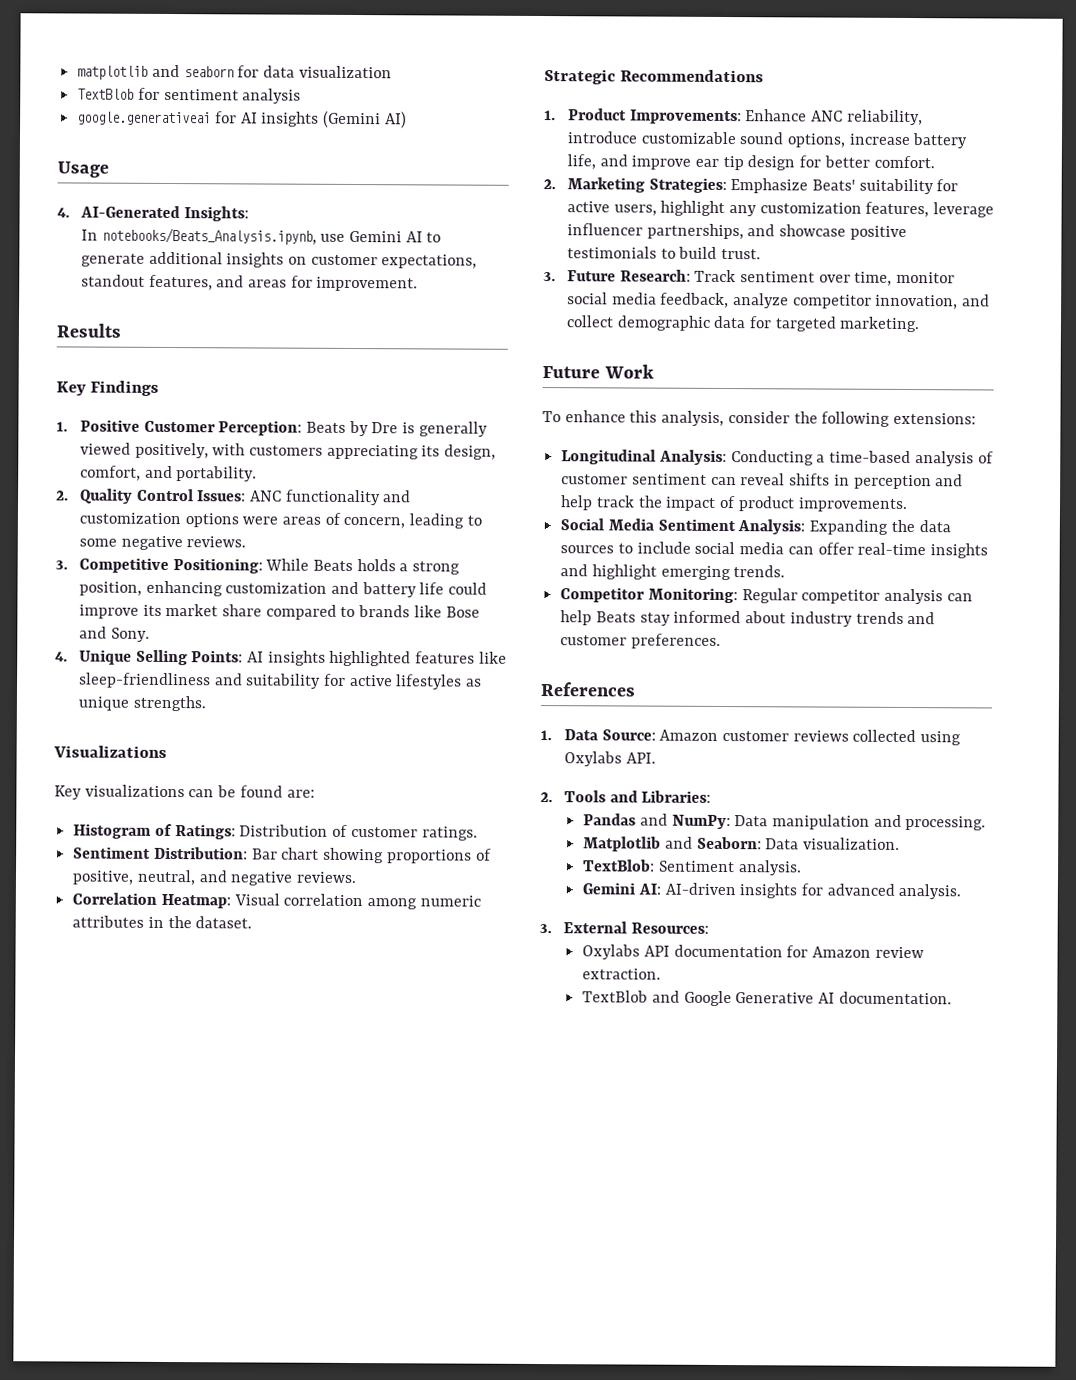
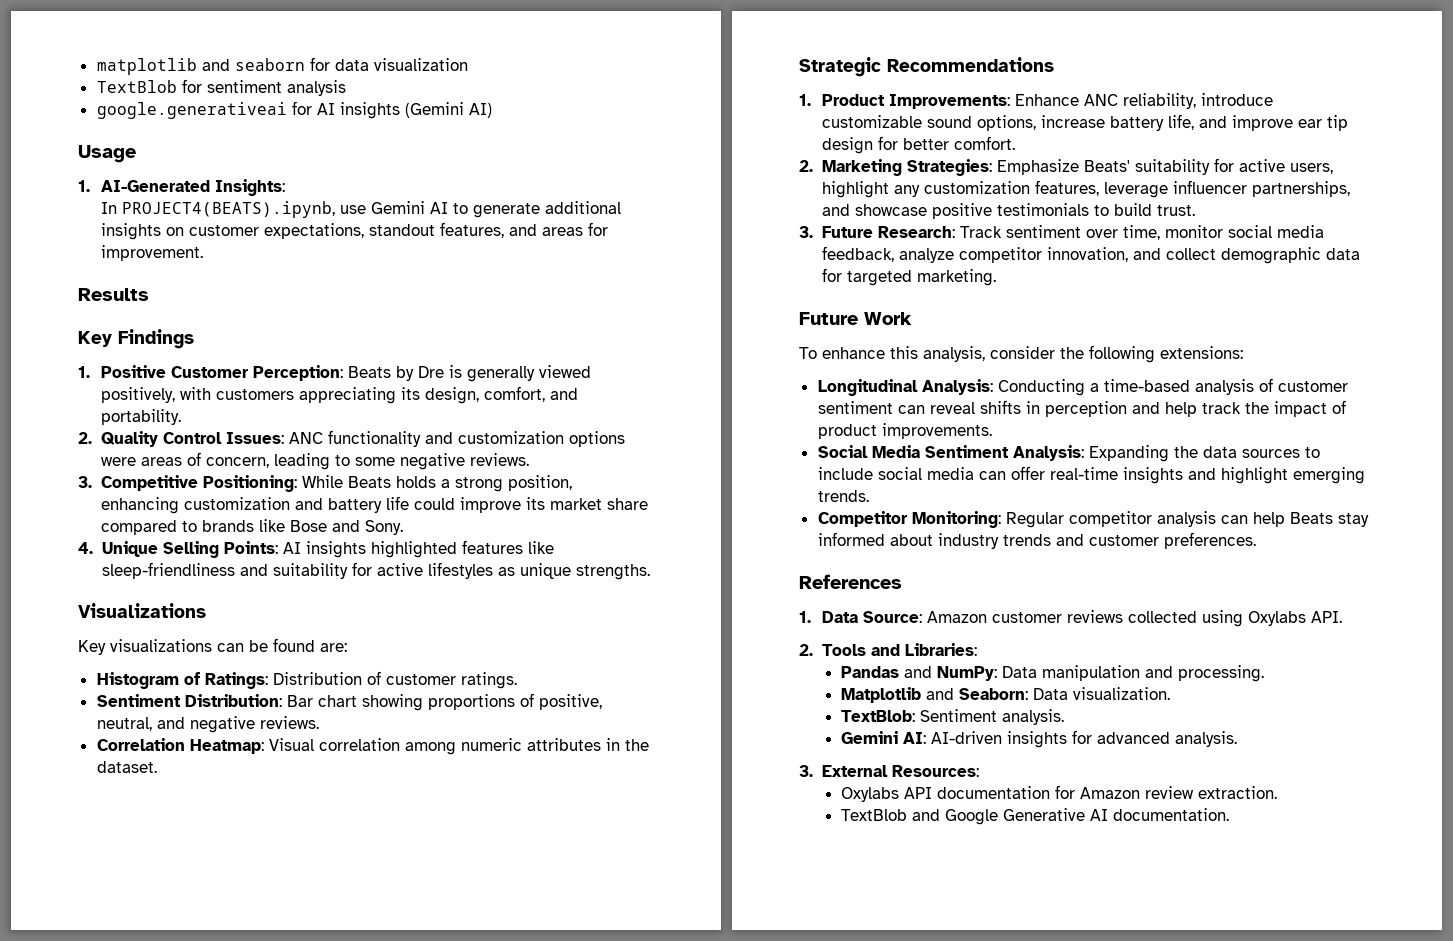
- 4. AI-Generated Insights:
+ 1. AI-Generated Insights:
- In notebooks/Beats_Analysis.ipynb, use Gemini AI to generate additional insights on customer expectations, standout features, and areas for improvement.
+ In PROJECT4(BEATS).ipynb, use Gemini AI to generate additional insights on customer expectations, standout features, and areas for improvement.

